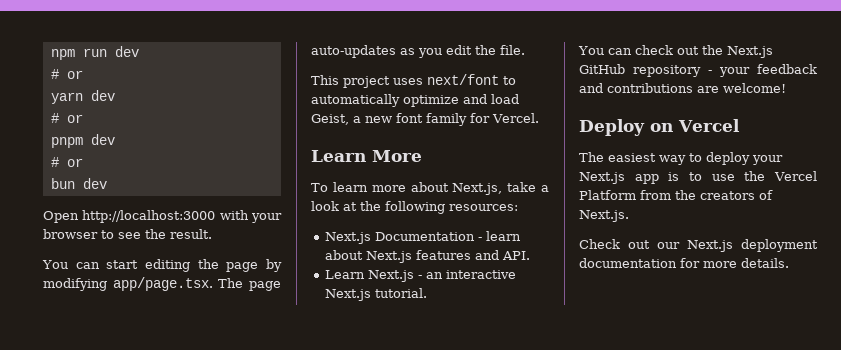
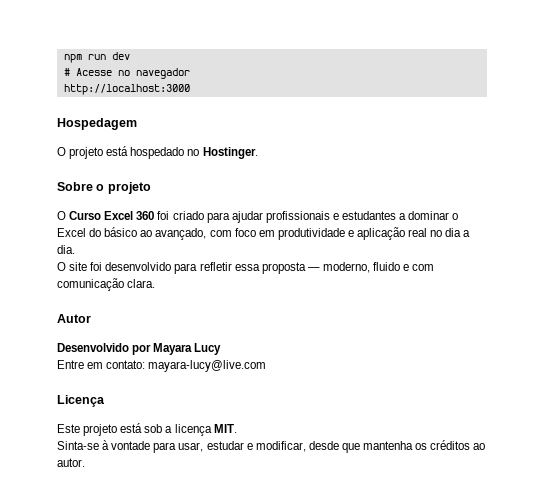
  npm run dev
- # or
- yarn dev
- # or
- pnpm dev
- # or
- bun dev
- Open http://localhost:3000 with your browser to see the result.
- You can start editing the page by modifying app/page.tsx. The page auto-updates as you edit the file.
- This project uses next/font to automatically optimize and load Geist, a new font family for Vercel.
- Learn More
- To learn more about Next.js, take a look at the following resources:
- Next.js Documentation - learn about Next.js features and API.
- Learn Next.js - an interactive Next.js tutorial.
- You can check out the Next.js GitHub repository - your feedback and contributions are welcome!
- Deploy on Vercel
- The easiest way to deploy your Next.js app is to use the Vercel Platform from the creators of Next.js.
- Check out our Next.js deployment documentation for more details.
+ # Acesse no navegador
+ http://localhost:3000
+ Hospedagem
+ O projeto está hospedado no Hostinger.
+ Sobre o projeto
+ O Curso Excel 360 foi criado para ajudar profissionais e estudantes a dominar o Excel do básico ao avançado, com foco em produtividade e aplicação real no dia a dia.
+ O site foi desenvolvido para refletir essa proposta — moderno, fluido e com comunicação clara.
+ Autor
+ Desenvolvido por Mayara Lucy
+ Entre em contato: mayara-lucy@live.com
+ Licença
+ Este projeto está sob a licença MIT.
+ Sinta-se à vontade para usar, estudar e modificar, desde que mantenha os créditos ao autor.

